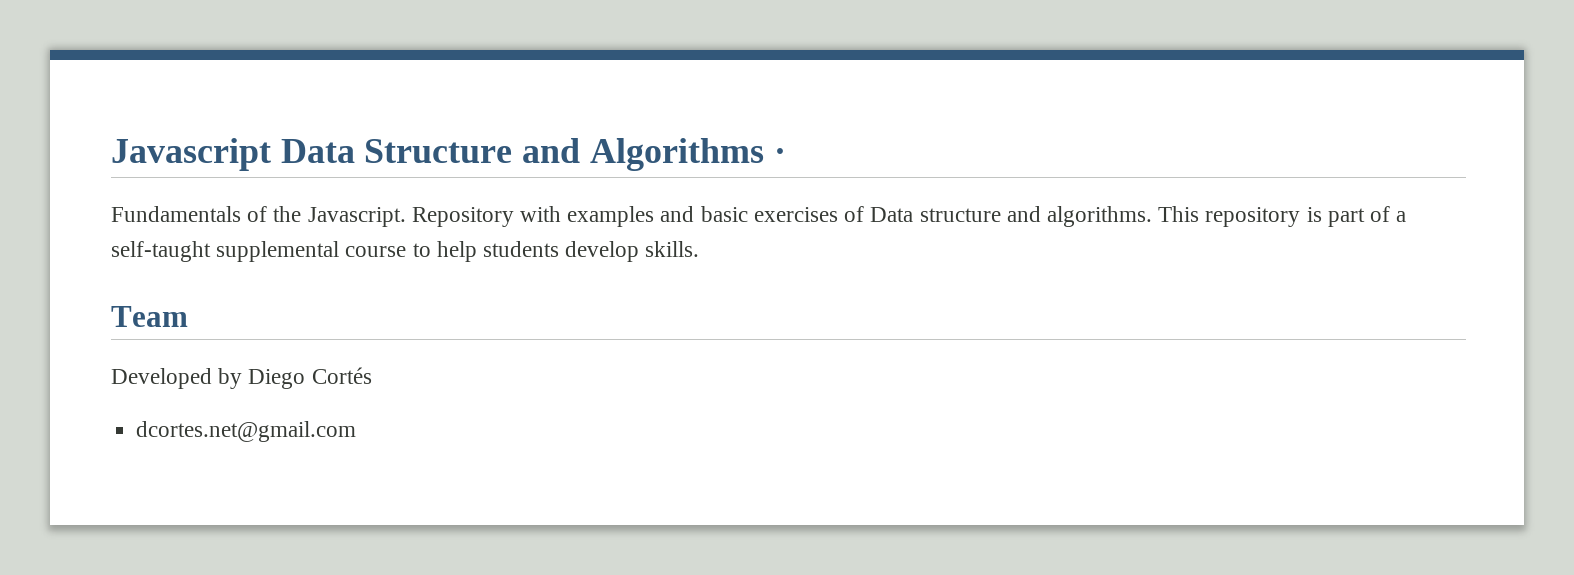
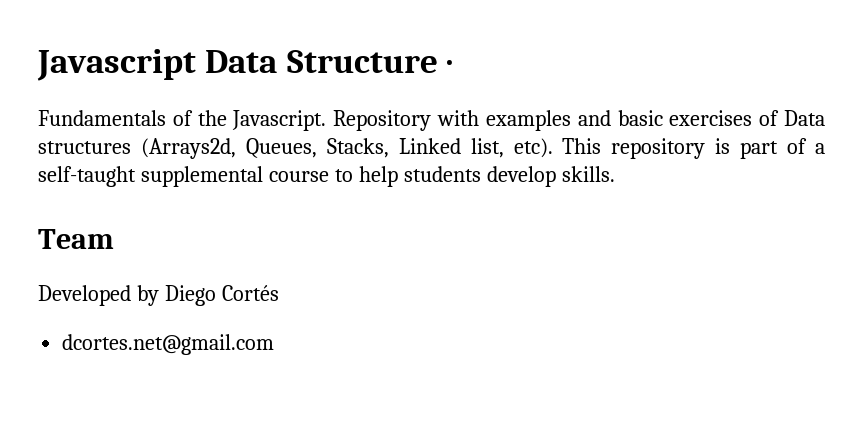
- Javascript Data Structure and Algorithms ·
+ Javascript Data Structure ·
- Repository with examples and basic exercises of Data structure and algorithms.
+ Repository with examples and basic exercises of Data structures (Arrays2d, Queues, Stacks, Linked list, etc).

